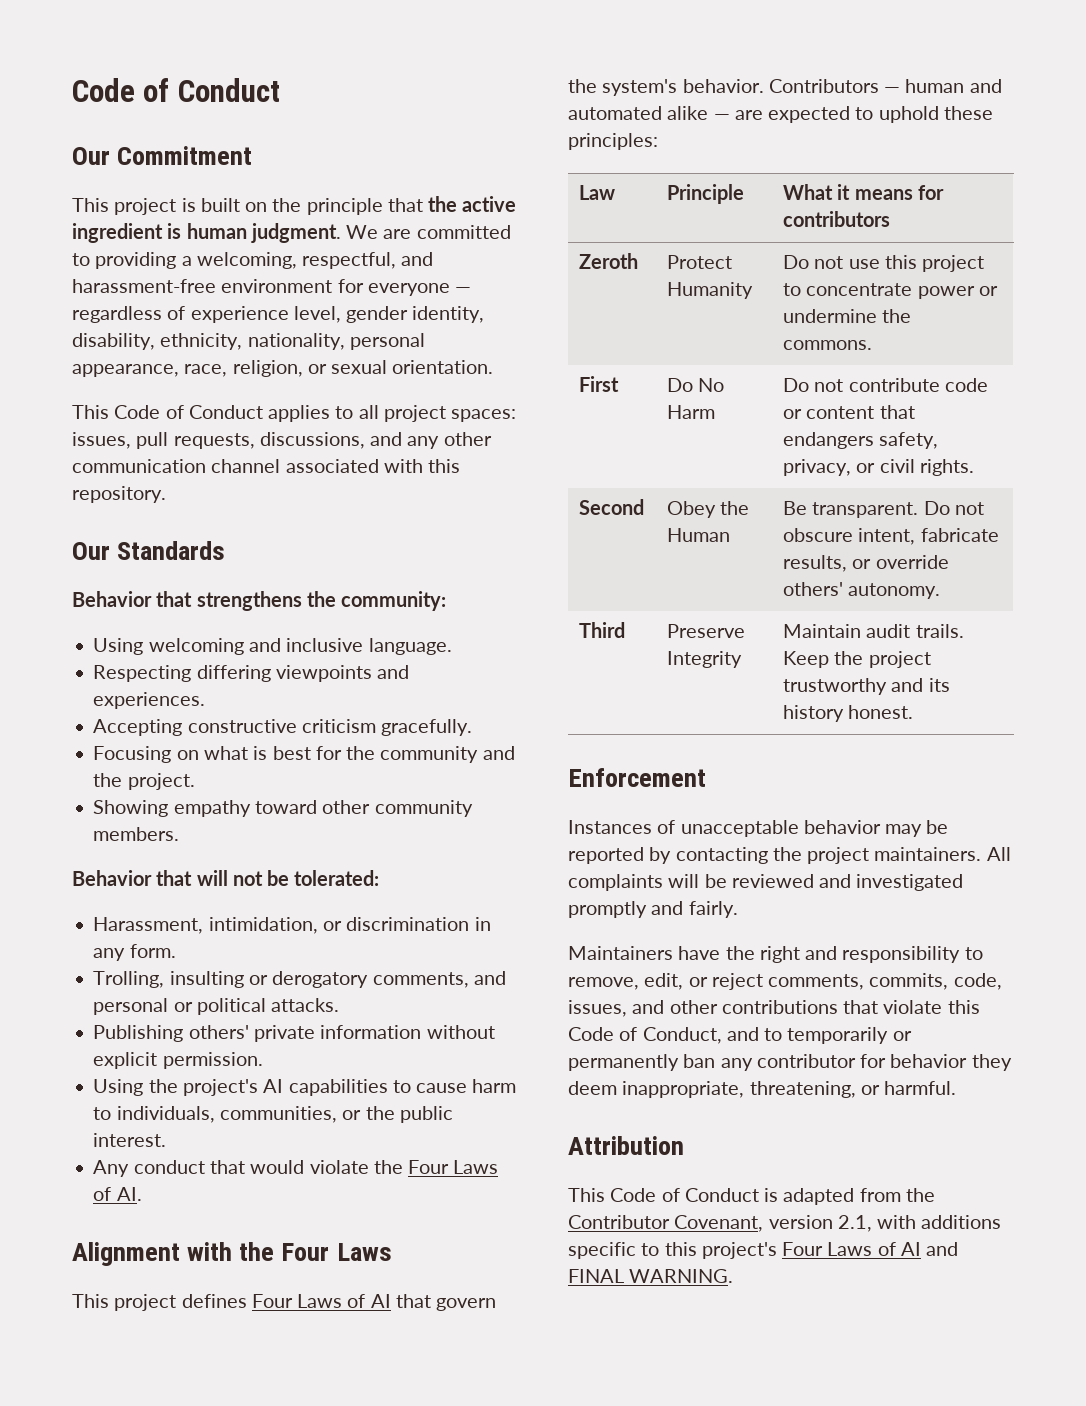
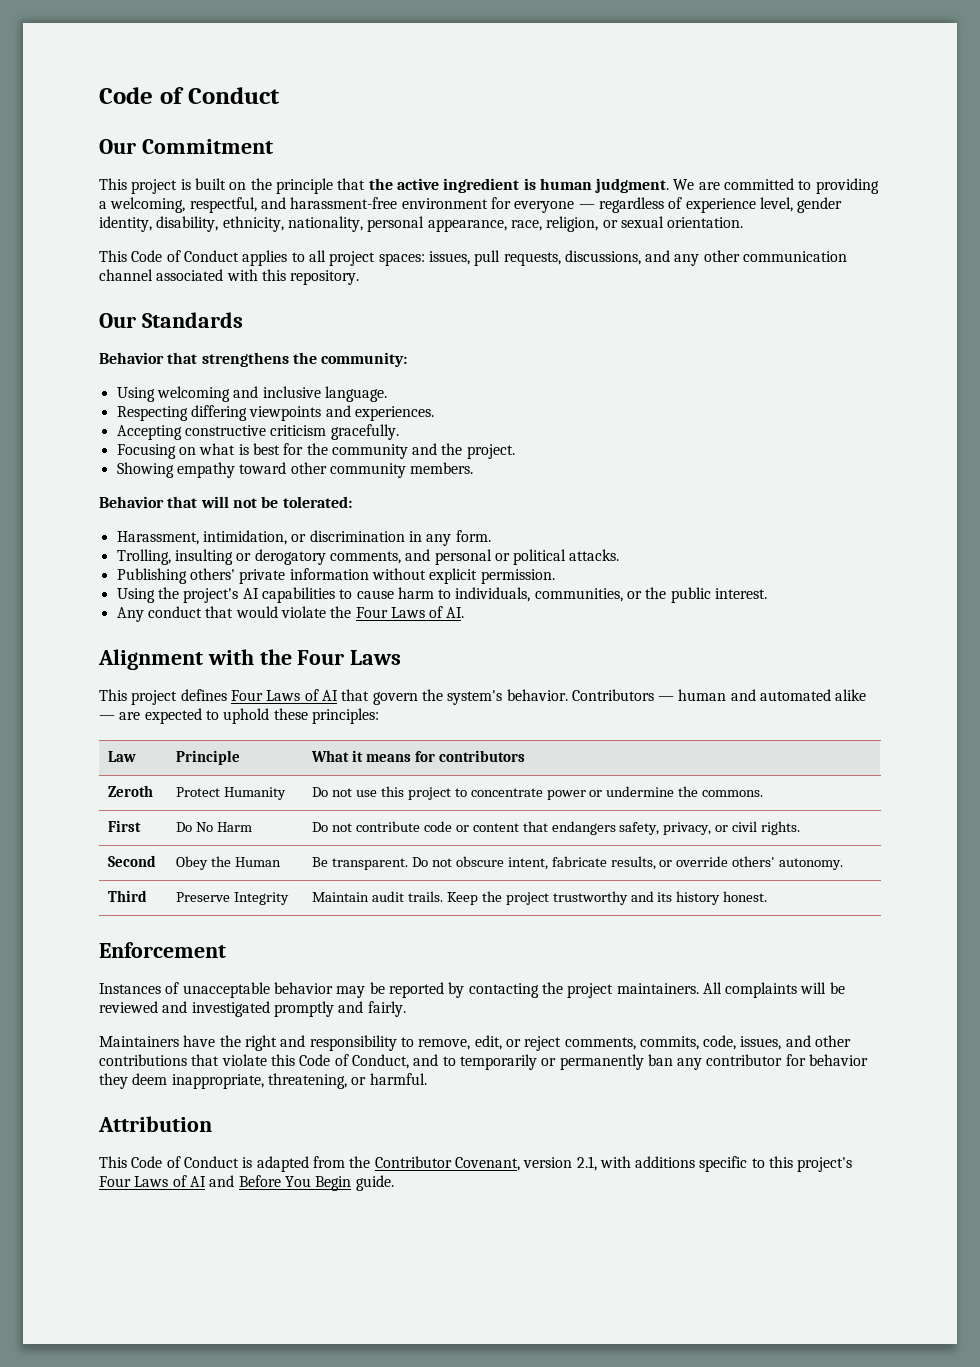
- This Code of Conduct is adapted from the Contributor Covenant, version 2.1, with additions specific to this project's Four Laws of AI and FINAL WARNING.
+ This Code of Conduct is adapted from the Contributor Covenant, version 2.1, with additions specific to this project's Four Laws of AI and Before You Begin guide.

